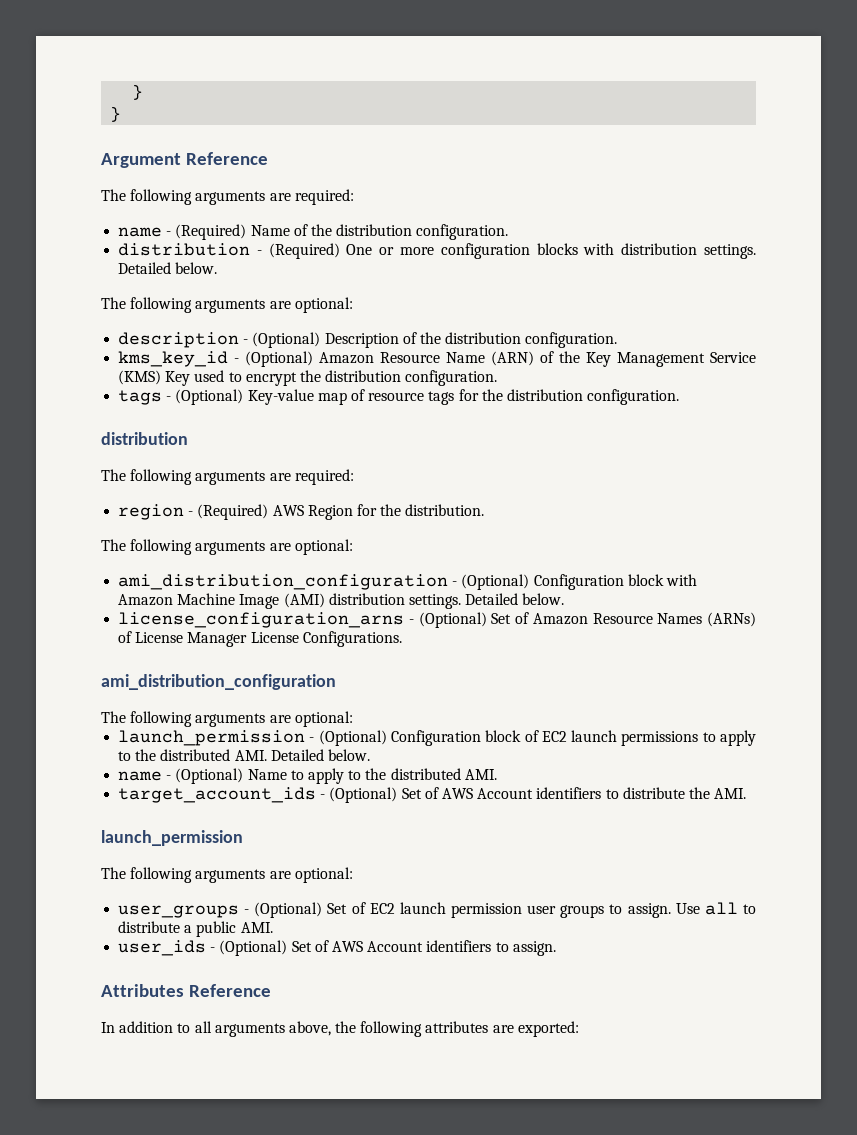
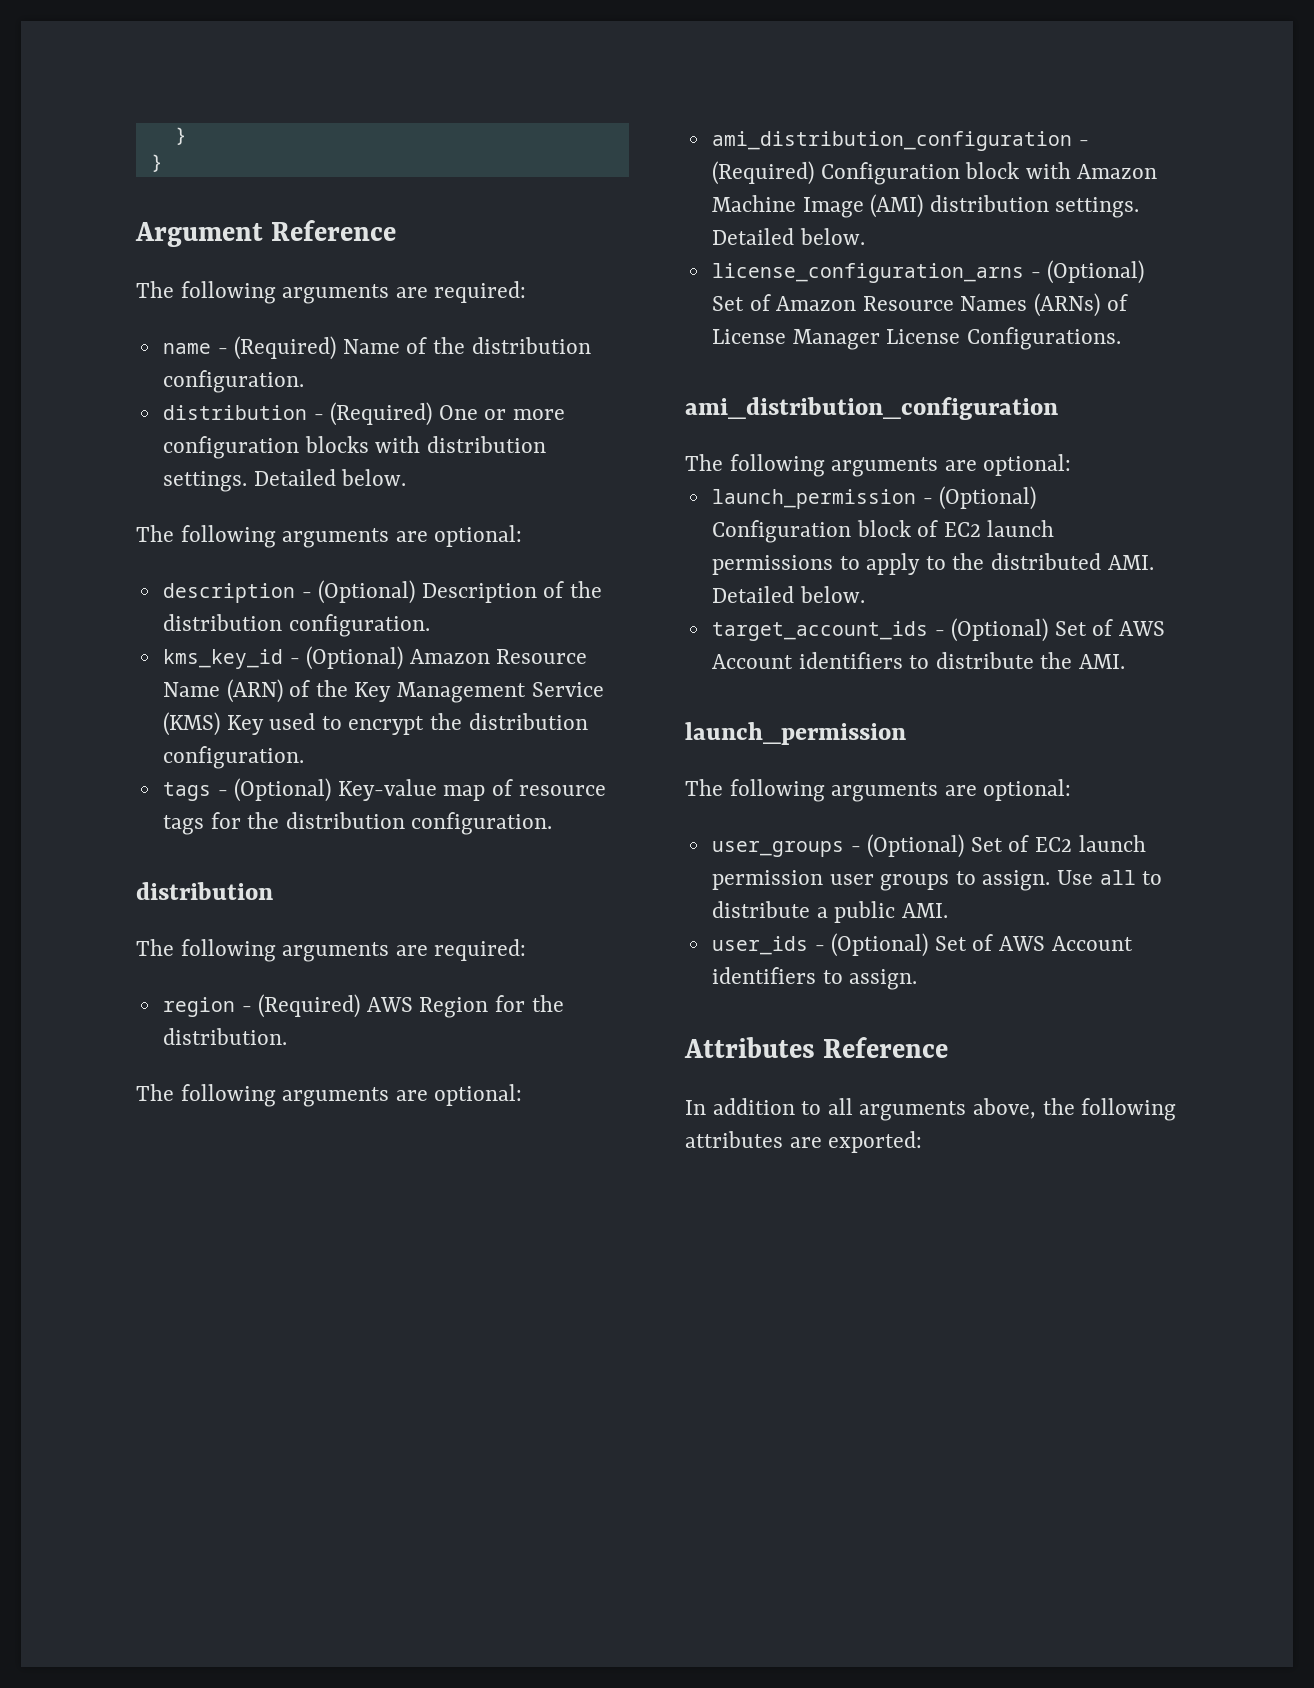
- ami_distribution_configuration - (Optional) Configuration block with Amazon Machine Image (AMI) distribution settings.
+ ami_distribution_configuration - (Required) Configuration block with Amazon Machine Image (AMI) distribution settings.
- name - (Optional) Name to apply to the distributed AMI.

